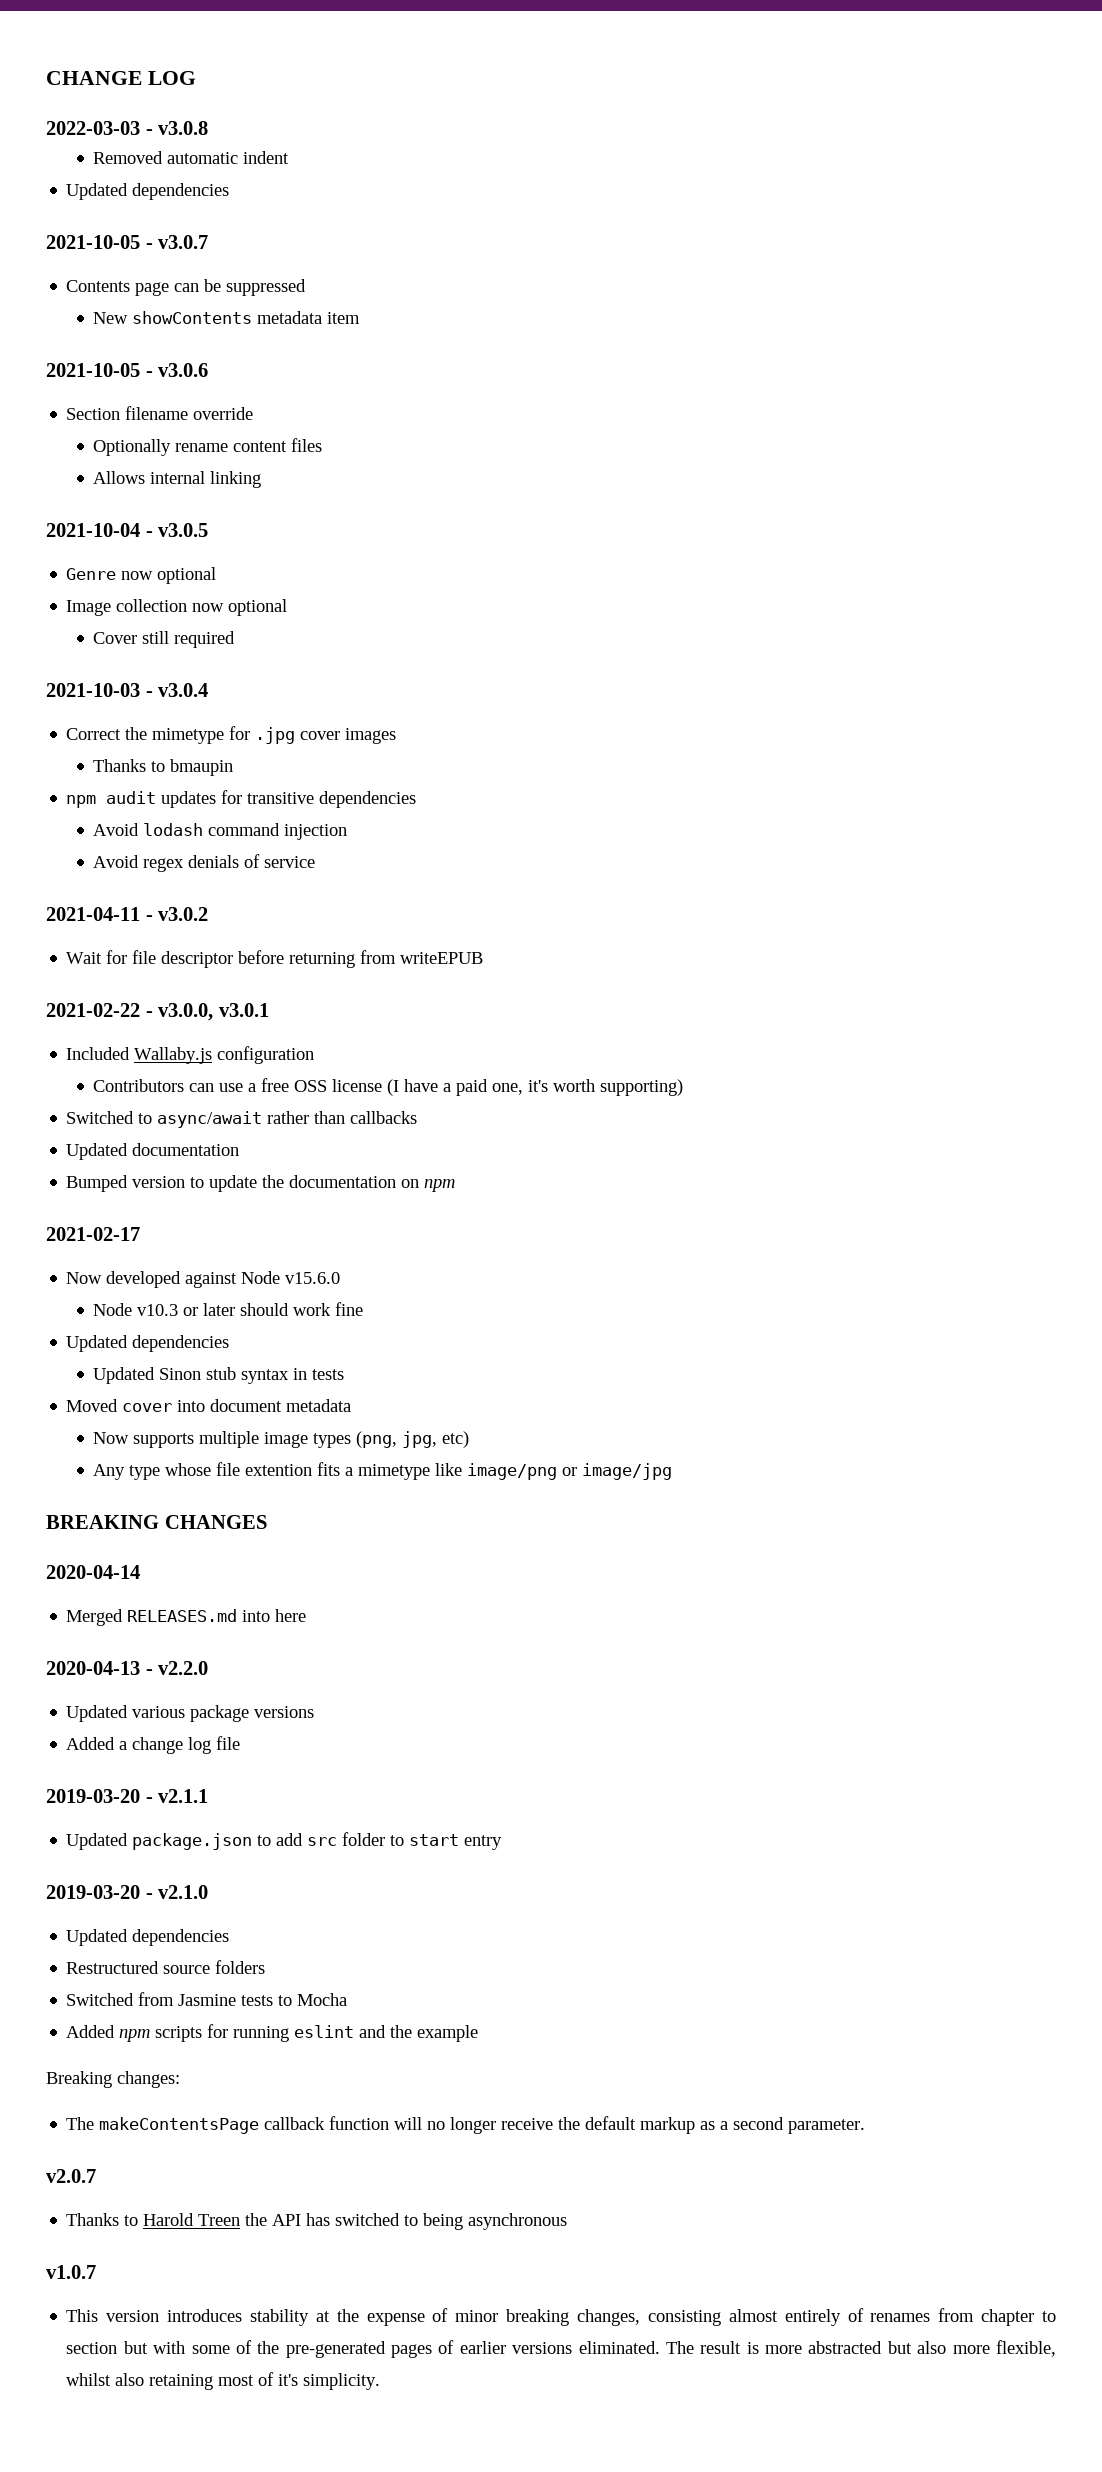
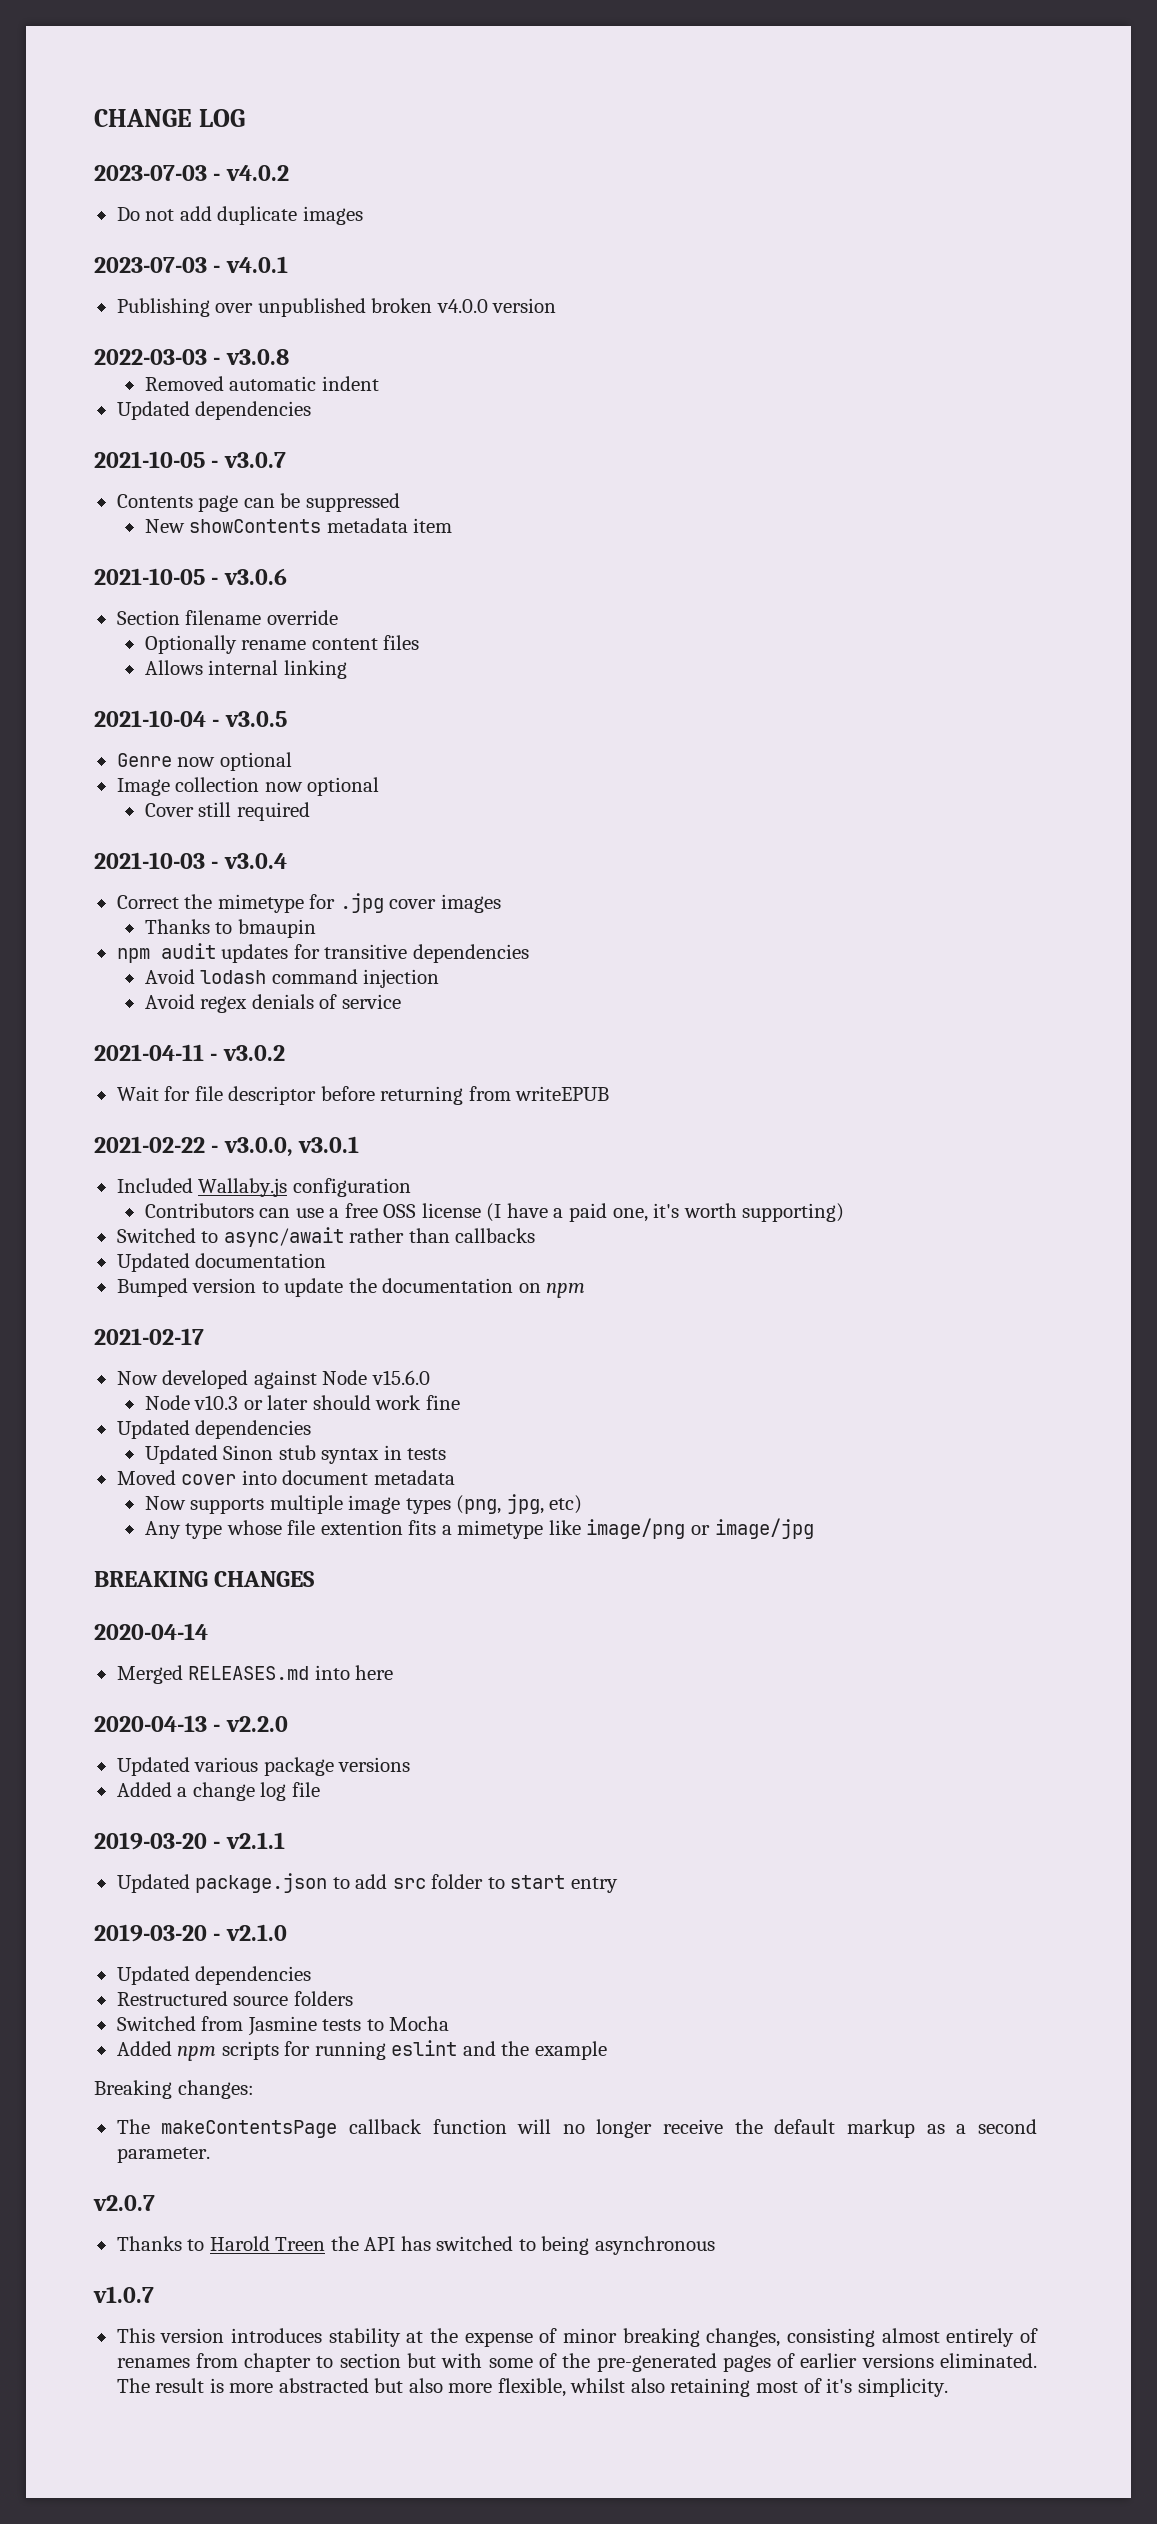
+ 2023-07-03 - v4.0.2
+ Do not add duplicate images
+ 2023-07-03 - v4.0.1
+ Publishing over unpublished broken v4.0.0 version

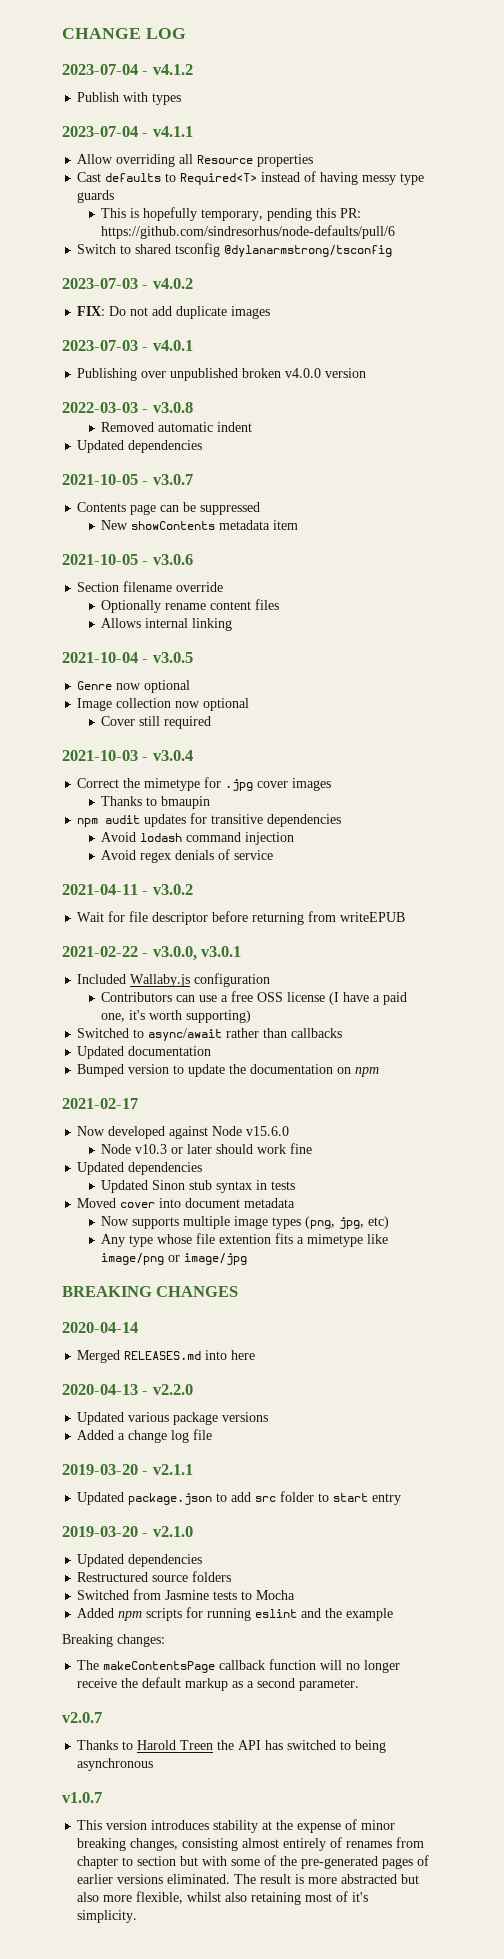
+ 2023-07-04 - v4.1.2
+ Publish with types
+ 2023-07-04 - v4.1.1
+ Allow overriding all Resource properties
+ Cast defaults to Required<T> instead of having messy type guards
+ This is hopefully temporary, pending this PR: https://github.com/sindresorhus/node-defaults/pull/6
+ Switch to shared tsconfig @dylanarmstrong/tsconfig
- Do not add duplicate images
+ FIX: Do not add duplicate images

